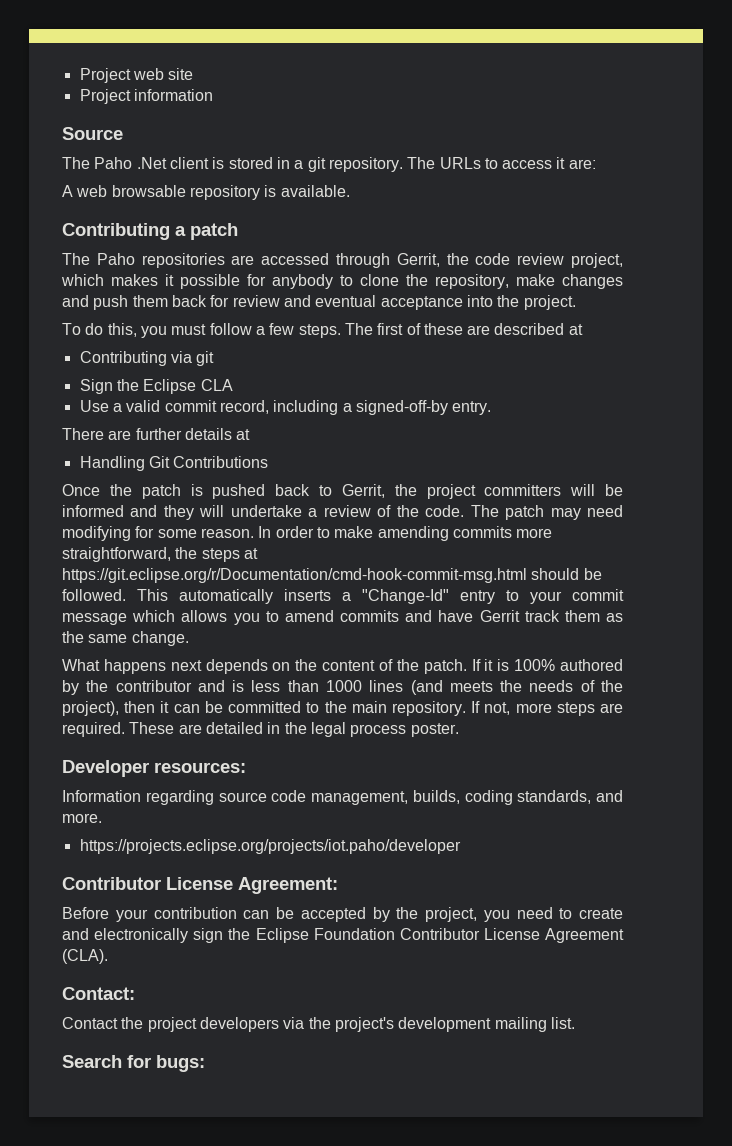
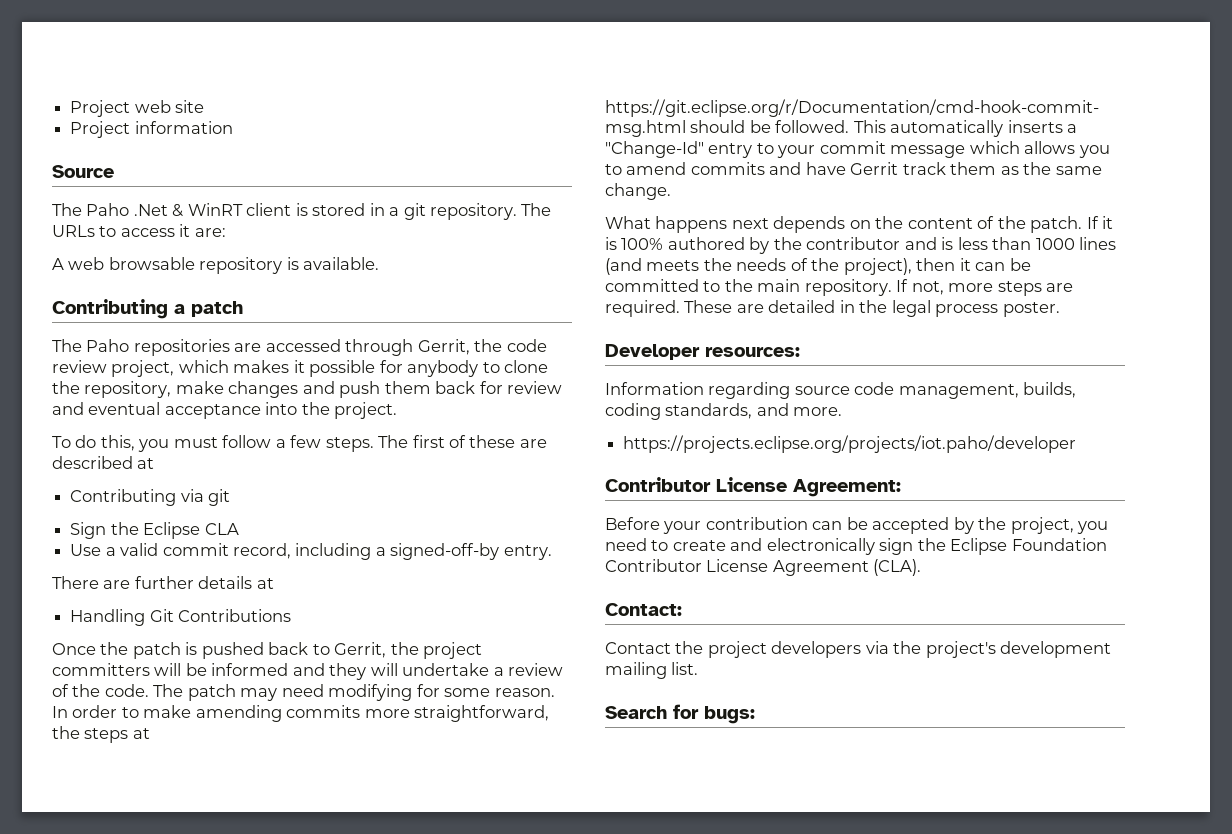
- The Paho .Net client is stored in a git repository.
+ The Paho .Net & WinRT client is stored in a git repository.

